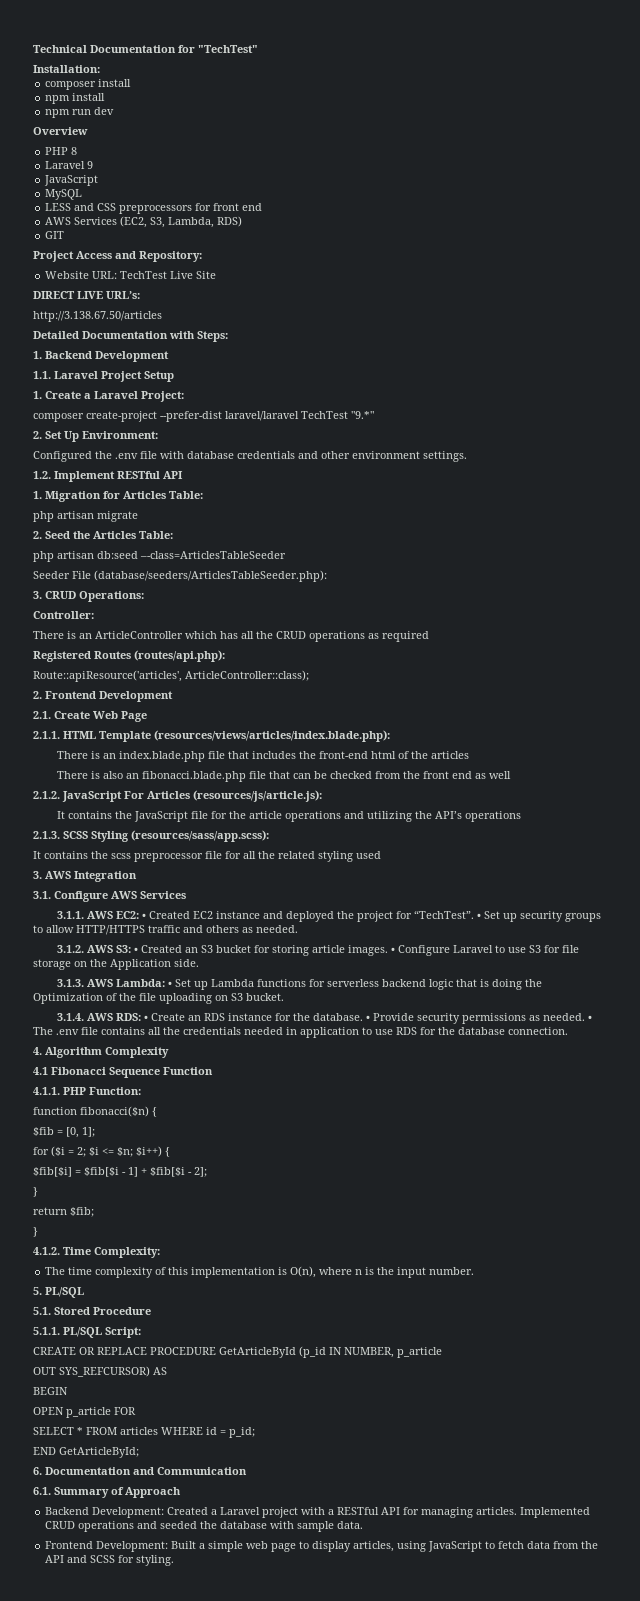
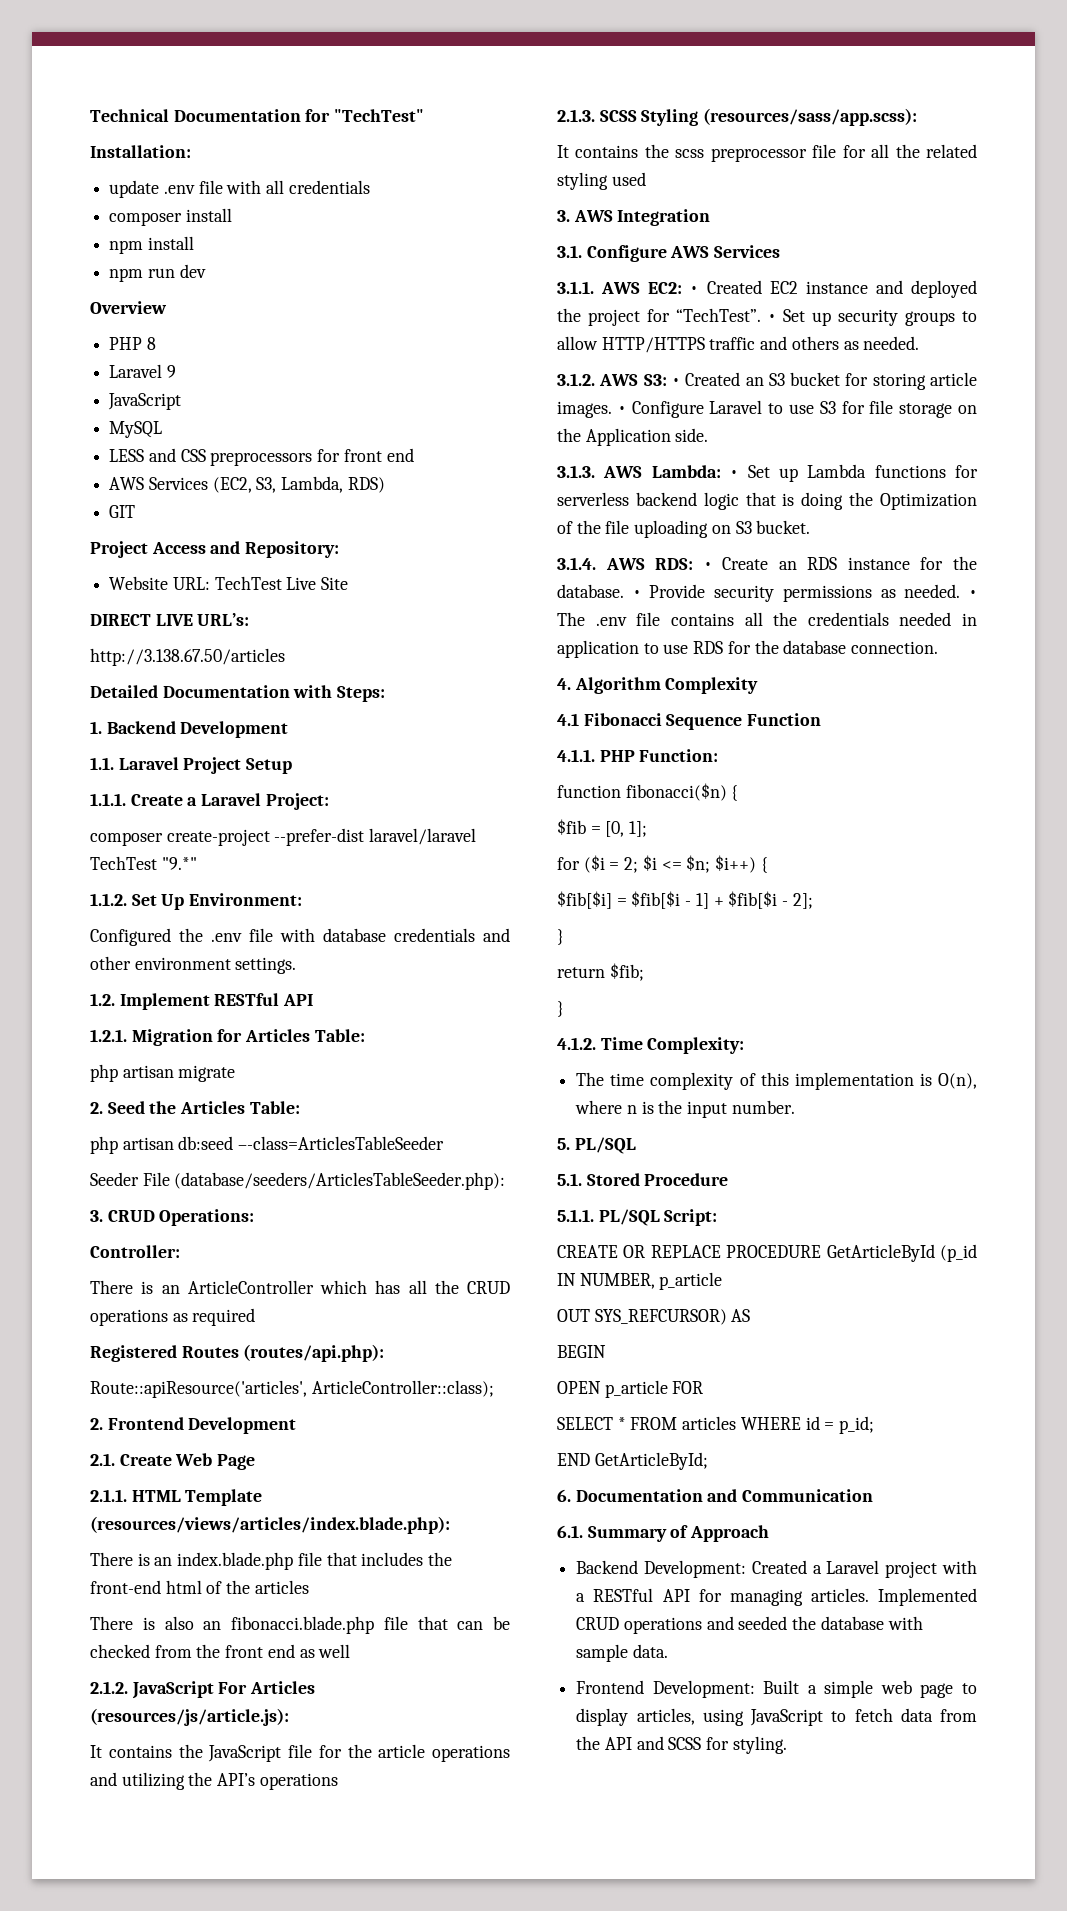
+ update .env file with all credentials
- 1. Create a Laravel Project:
+ 1.1.1. Create a Laravel Project:
- 2. Set Up Environment:
+ 1.1.2. Set Up Environment:
- 1. Migration for Articles Table:
+ 1.2.1. Migration for Articles Table:

